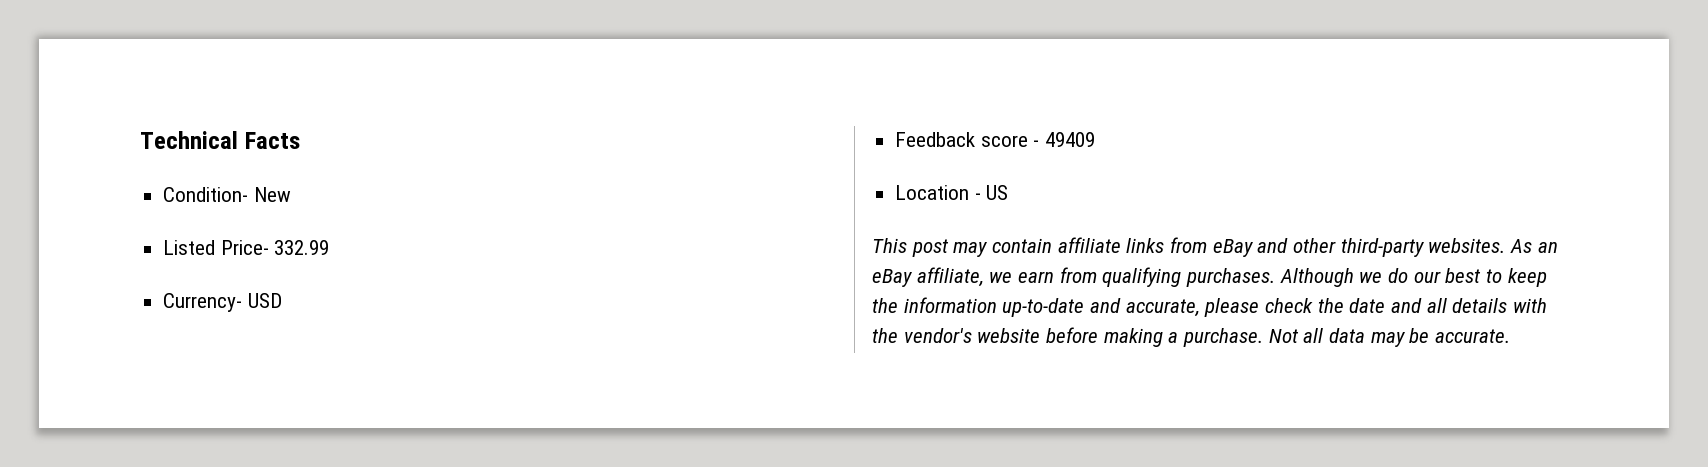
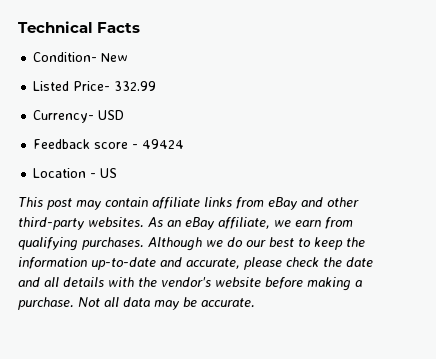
- Feedback score - 49409
+ Feedback score - 49424

